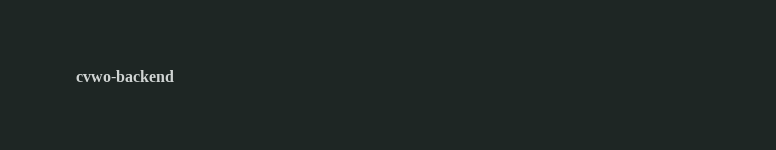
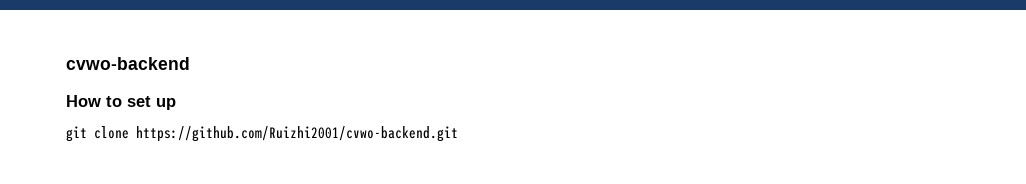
+ How to set up
+ git clone https://github.com/Ruizhi2001/cvwo-backend.git

